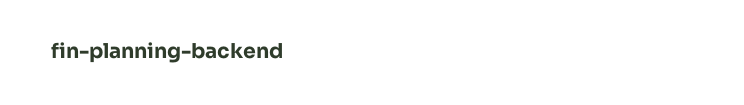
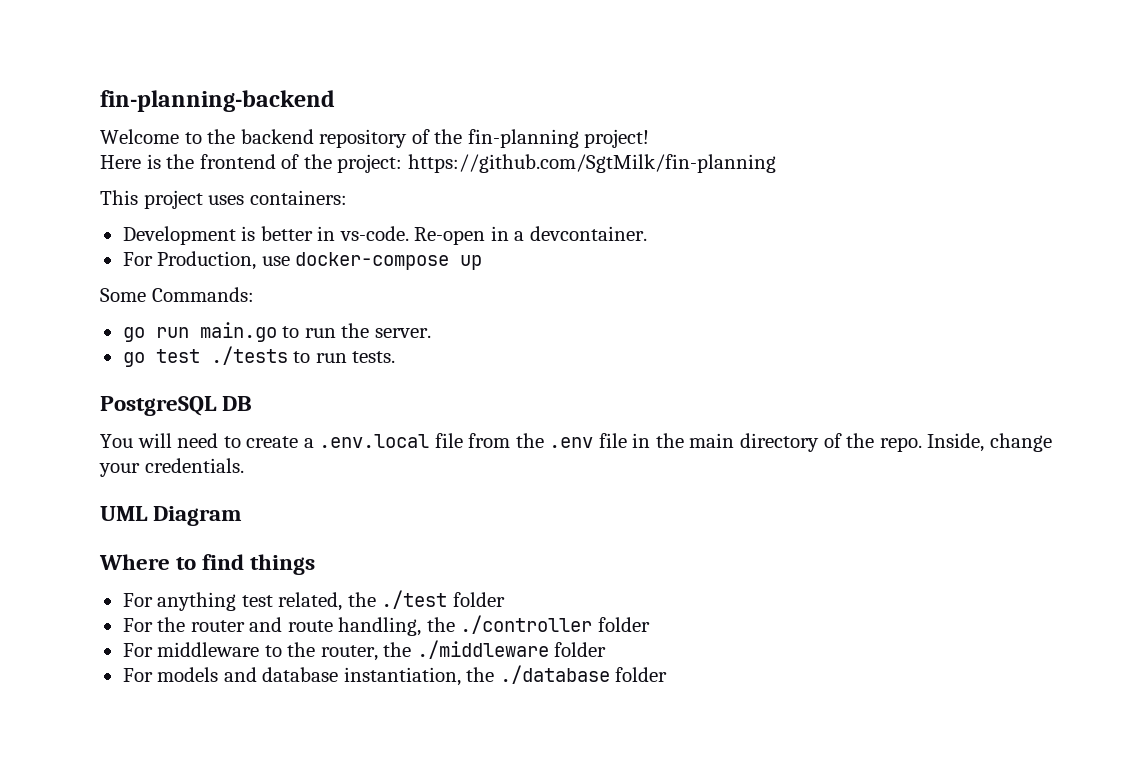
+ Welcome to the backend repository of the fin-planning project!
+ Here is the frontend of the project: https://github.com/SgtMilk/fin-planning
+ This project uses containers:
+ Development is better in vs-code. Re-open in a devcontainer.
+ For Production, use docker-compose up
+ Some Commands:
+ go run main.go to run the server.
+ go test ./tests to run tests.
+ PostgreSQL DB
+ You will need to create a .env.local file from the .env file in the main directory of the repo. Inside, change your credentials.
+ UML Diagram
+ Where to find things
+ For anything test related, the ./test folder
+ For the router and route handling, the ./controller folder
+ For middleware to the router, the ./middleware folder
+ For models and database instantiation, the ./database folder

